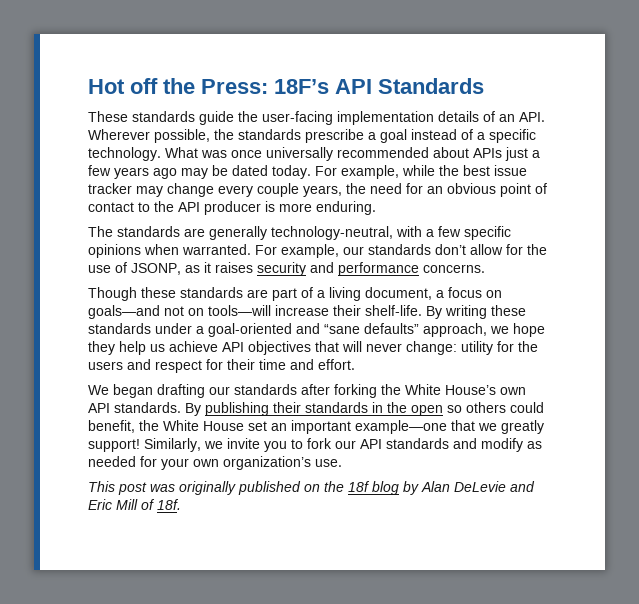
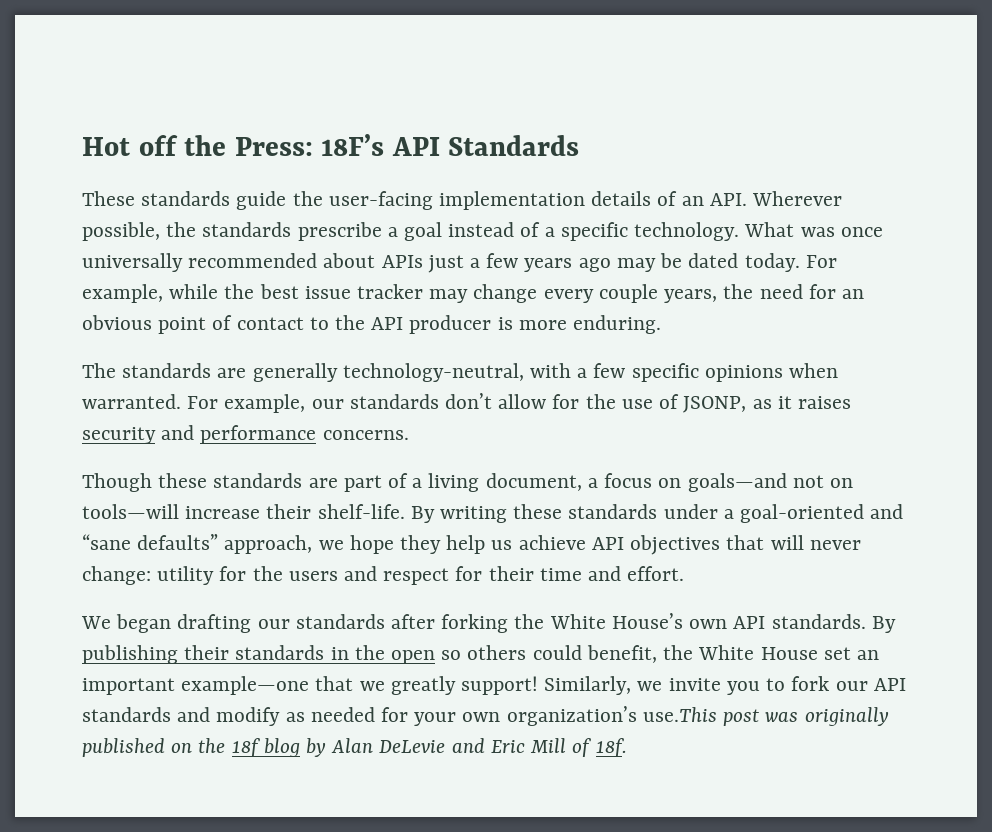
- Similarly, we invite you to fork our API standards and modify as needed for your own organization’s use.
- This post was originally published on the 18f blog by Alan DeLevie and Eric Mill of 18f.
+ Similarly, we invite you to fork our API standards and modify as needed for your own organization’s use.This post was originally published on the 18f blog by Alan DeLevie and Eric Mill of 18f.

